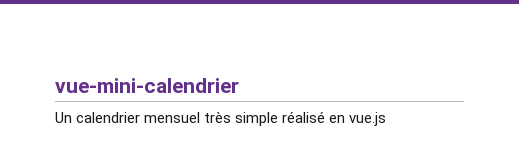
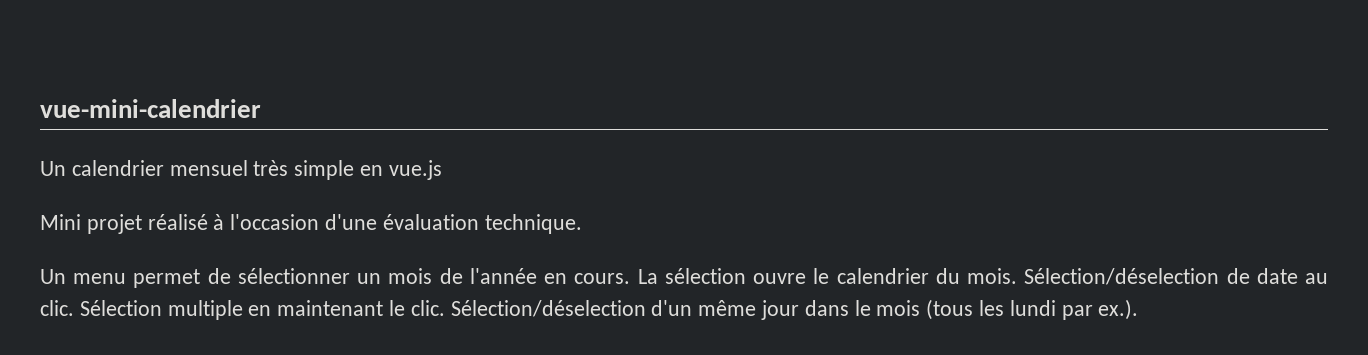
- Un calendrier mensuel très simple réalisé en vue.js
+ Un calendrier mensuel très simple en vue.js
+ Mini projet réalisé à l'occasion d'une évaluation technique.
+ Un menu permet de sélectionner un mois de l'année en cours. La sélection ouvre le calendrier du mois. Sélection/déselection de date au clic. Sélection multiple en maintenant le clic. Sélection/déselection d'un même jour dans le mois (tous les lundi par ex.).

